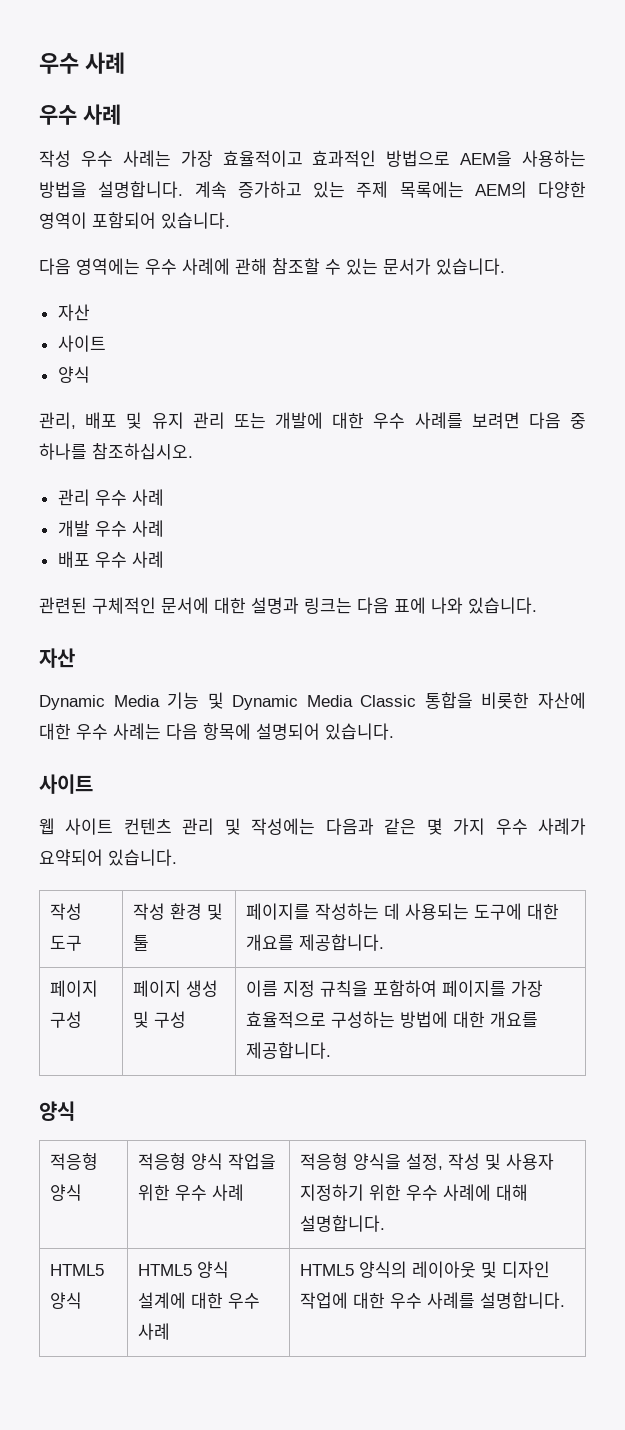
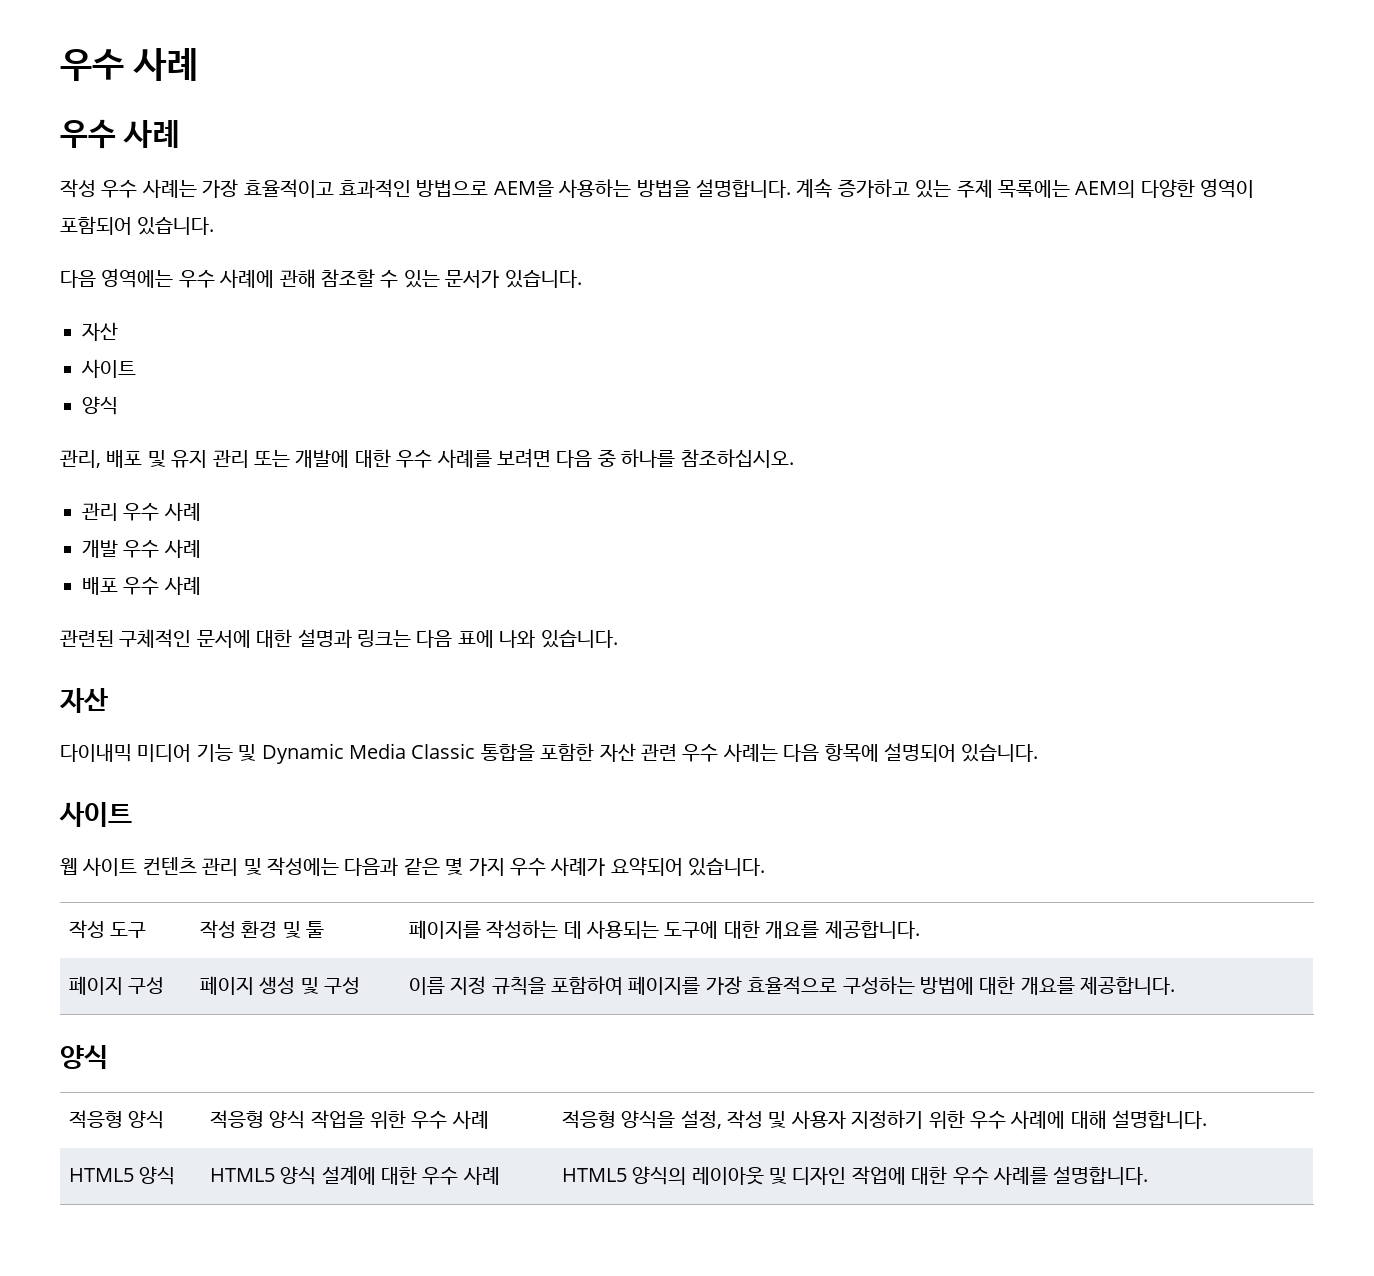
- Dynamic Media 기능 및 Dynamic Media Classic 통합을 비롯한 자산에 대한 우수 사례는 다음 항목에 설명되어 있습니다.
+ 다이내믹 미디어 기능 및 Dynamic Media Classic 통합을 포함한 자산 관련 우수 사례는 다음 항목에 설명되어 있습니다.

